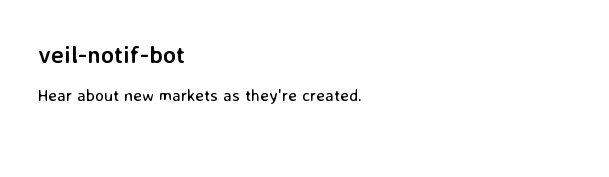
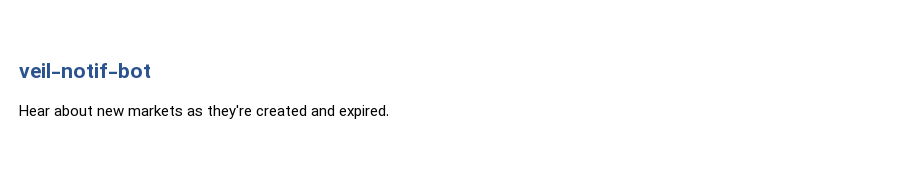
- Hear about new markets as they're created.
+ Hear about new markets as they're created and expired.

